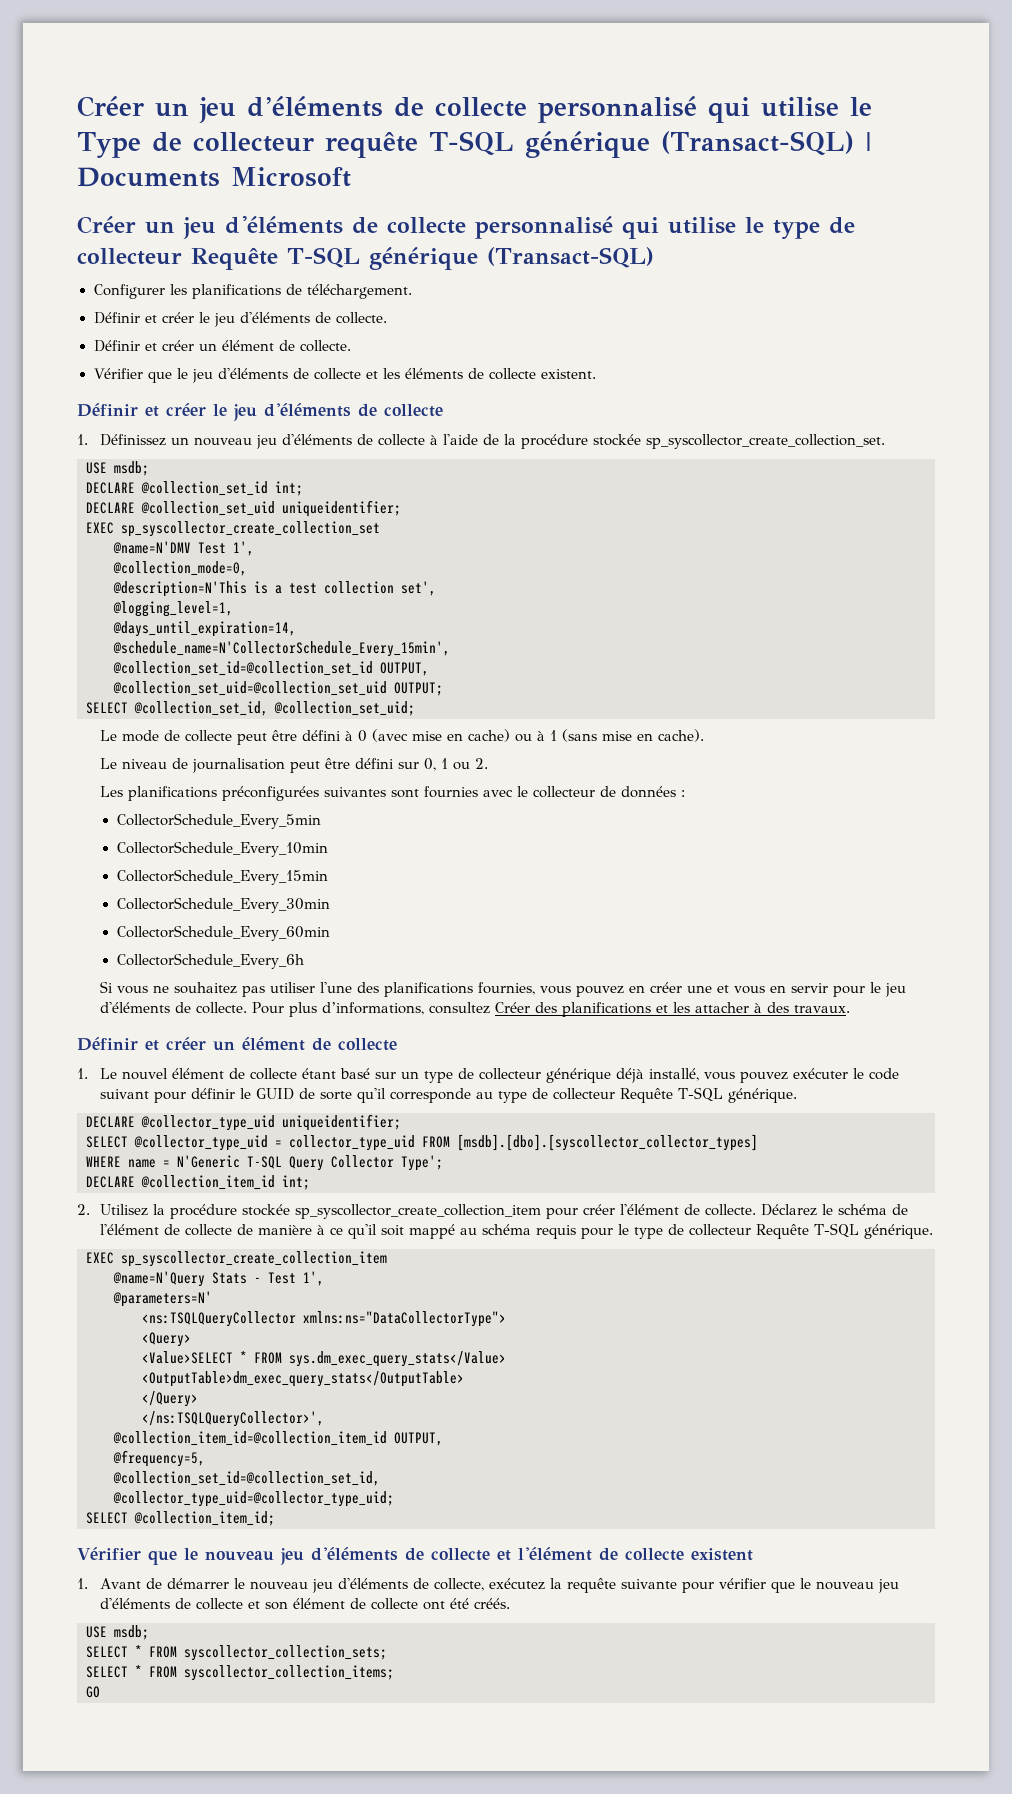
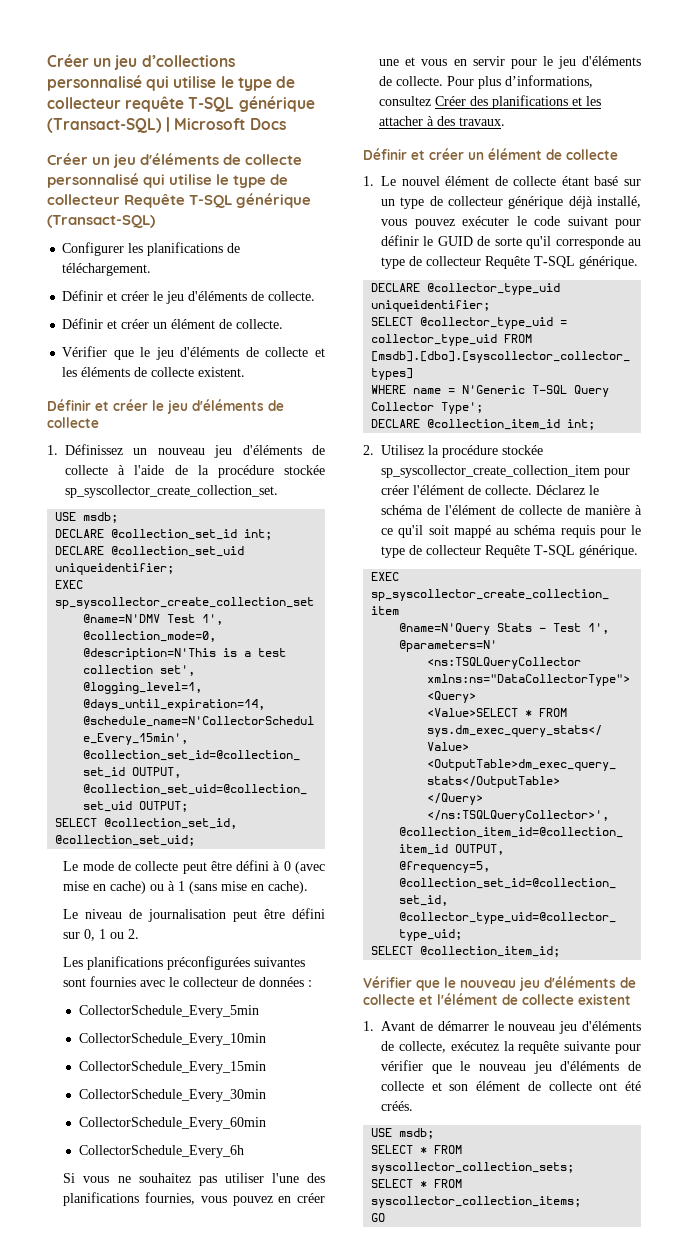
- Créer un jeu d’éléments de collecte personnalisé qui utilise le Type de collecteur requête T-SQL générique (Transact-SQL) | Documents Microsoft
+ Créer un jeu d’collections personnalisé qui utilise le type de collecteur requête T-SQL générique (Transact-SQL) | Microsoft Docs

